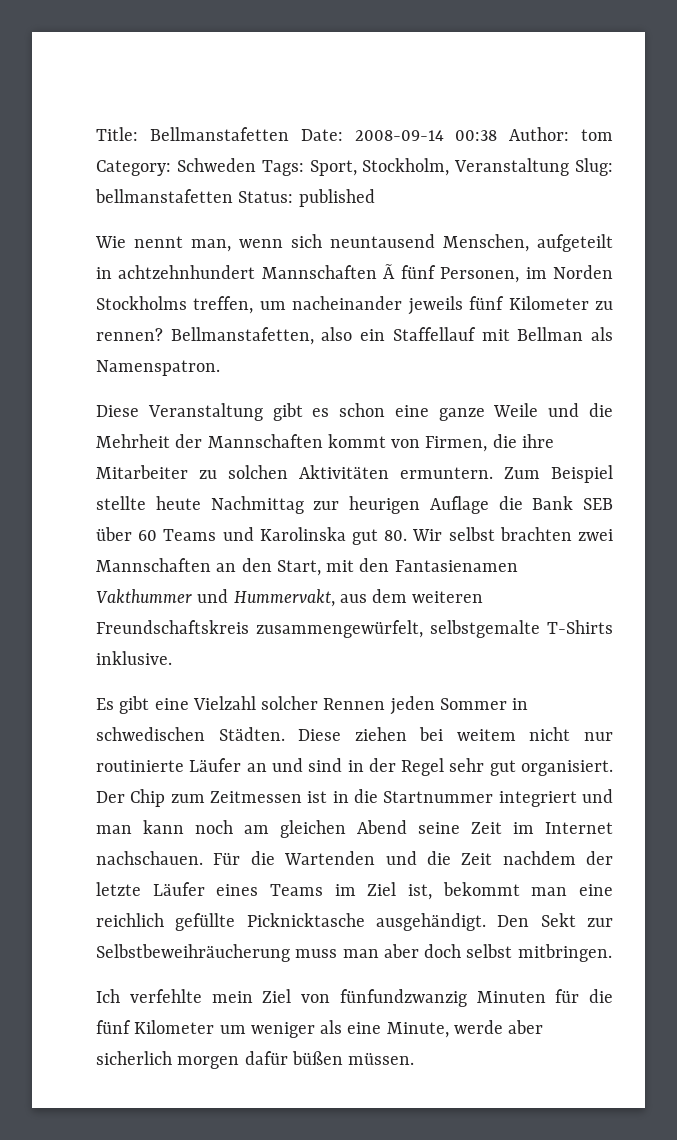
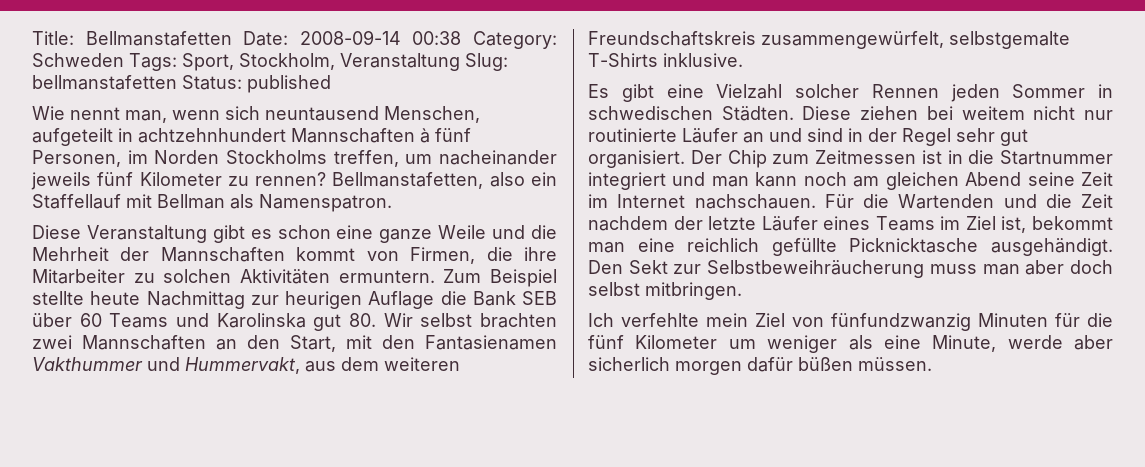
- Title: Bellmanstafetten Date: 2008-09-14 00:38 Author: tom Category: Schweden Tags: Sport, Stockholm, Veranstaltung Slug: bellmanstafetten Status: published
+ Title: Bellmanstafetten Date: 2008-09-14 00:38 Category: Schweden Tags: Sport, Stockholm, Veranstaltung Slug: bellmanstafetten Status: published
- Wie nennt man, wenn sich neuntausend Menschen, aufgeteilt in achtzehnhundert Mannschaften Ã fünf Personen, im Norden Stockholms treffen, um nacheinander jeweils fünf Kilometer zu rennen?
+ Wie nennt man, wenn sich neuntausend Menschen, aufgeteilt in achtzehnhundert Mannschaften à fünf Personen, im Norden Stockholms treffen, um nacheinander jeweils fünf Kilometer zu rennen?

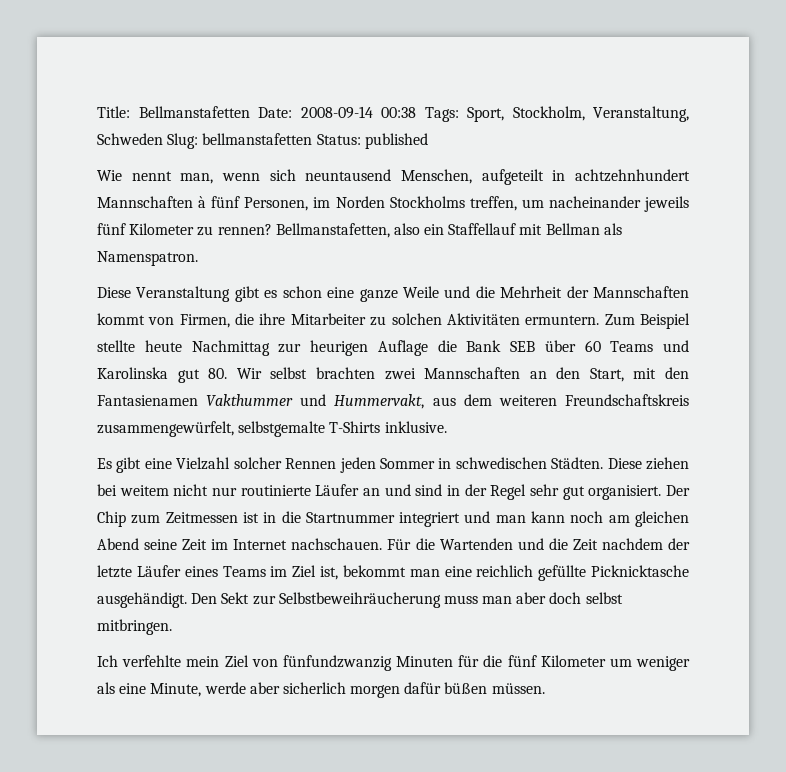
- Title: Bellmanstafetten Date: 2008-09-14 00:38 Category: Schweden Tags: Sport, Stockholm, Veranstaltung Slug: bellmanstafetten Status: published
+ Title: Bellmanstafetten Date: 2008-09-14 00:38 Tags: Sport, Stockholm, Veranstaltung, Schweden Slug: bellmanstafetten Status: published

